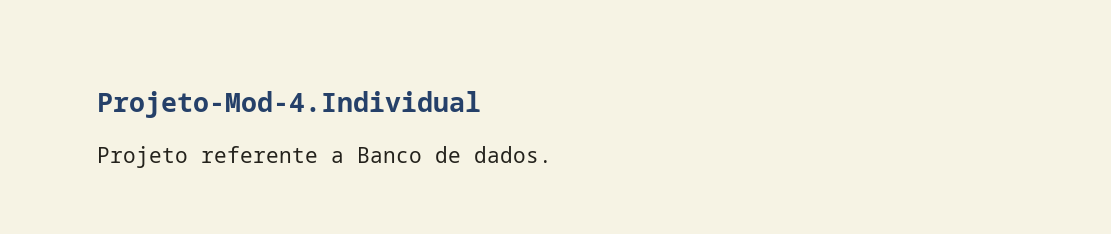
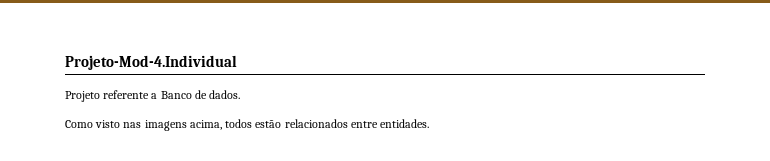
+ Como visto nas imagens acima, todos estão relacionados entre entidades.

